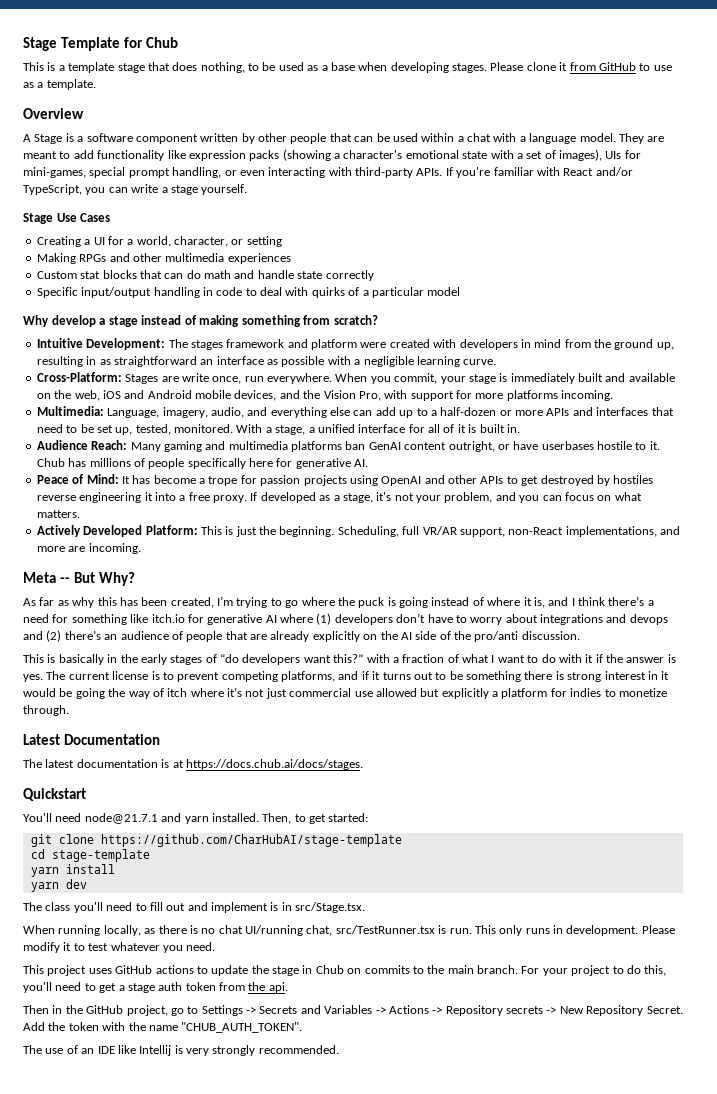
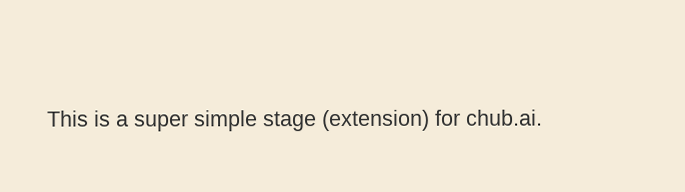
- Stage Template for Chub
- This is a template stage that does nothing, to be used as a base when developing stages. Please clone it from GitHub to use as a template.
- Overview
- A Stage is a software component written by other people that can be used within a chat with a language model. They are meant to add functionality like expression packs (showing a character's emotional state with a set of images), UIs for mini-games, special prompt handling, or even interacting with third-party APIs. If you're familiar with React and/or TypeScript, you can write a stage yourself.
- Stage Use Cases
- Creating a UI for a world, character, or setting
- Making RPGs and other multimedia experiences
- Custom stat blocks that can do math and handle state correctly
- Specific input/output handling in code to deal with quirks of a particular model
- Why develop a stage instead of making something from scratch?
- Intuitive Development: The stages framework and platform were created with developers in mind from the ground up, resulting in as straightforward an interface as possible with a negligible learning curve.
- Cross-Platform: Stages are write once, run everywhere. When you commit, your stage is immediately built and available on the web, iOS and Android mobile devices, and the Vision Pro, with support for more platforms incoming.
- Multimedia: Language, imagery, audio, and everything else can add up to a half-dozen or more APIs and interfaces that need to be set up, tested, monitored. With a stage, a unified interface for all of it is built in.
- Audience Reach: Many gaming and multimedia platforms ban GenAI content outright, or have userbases hostile to it. Chub has millions of people specifically here for generative AI.
- Peace of Mind: It has become a trope for passion projects using OpenAI and other APIs to get destroyed by hostiles reverse engineering it into a free proxy. If developed as a stage, it's not your problem, and you can focus on what matters.
- Actively Developed Platform: This is just the beginning. Scheduling, full VR/AR support, non-React implementations, and more are incoming.
- Meta -- But Why?
- As far as why this has been created, I’m trying to go where the puck is going instead of where it is, and I think there’s a need for something like itch.io for generative AI where (1) developers don’t have to worry about integrations and devops and (2) there’s an audience of people that are already explicitly on the AI side of the pro/anti discussion.
- This is basically in the early stages of “do developers want this?” with a fraction of what I want to do with it if the answer is yes. The current license is to prevent competing platforms, and if it turns out to be something there is strong interest in it would be going the way of itch where it’s not just commercial use allowed but explicitly a platform for indies to monetize through.
- Latest Documentation
- The latest documentation is at https://docs.chub.ai/docs/stages.
- Quickstart
- You'll need node@21.7.1 and yarn installed. Then, to get started:
- git clone https://github.com/CharHubAI/stage-template
- cd stage-template
- yarn install
- yarn dev
- The class you'll need to fill out and implement is in src/Stage.tsx.
- When running locally, as there is no chat UI/running chat, src/TestRunner.tsx is run. This only runs in development. Please modify it to test whatever you need.
- This project uses GitHub actions to update the stage in Chub on commits to the main branch. For your project to do this, you'll need to get a stage auth token from the api.
- Then in the GitHub project, go to Settings -> Secrets and Variables -> Actions -> Repository secrets -> New Repository Secret. Add the token with the name "CHUB_AUTH_TOKEN".
- The use of an IDE like Intellij is very strongly recommended.
+ This is a super simple stage (extension) for chub.ai.

